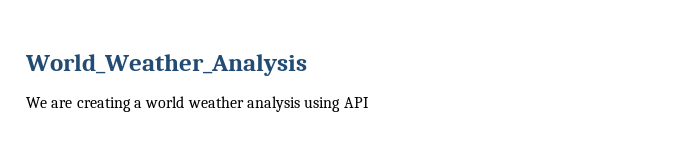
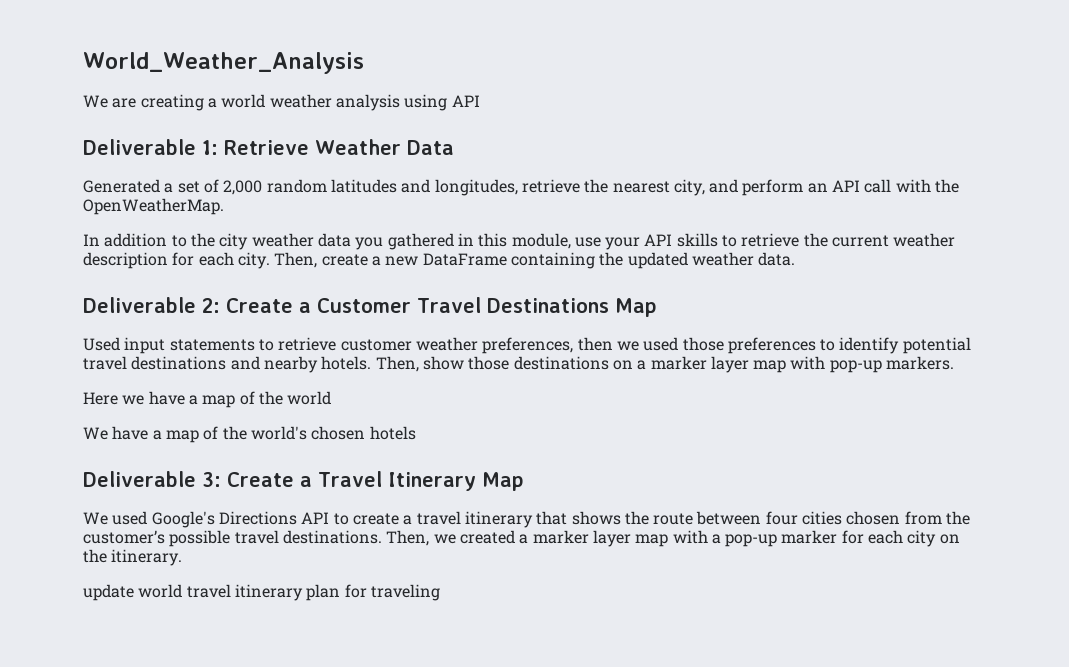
+ Deliverable 1: Retrieve Weather Data
+ Generated a set of 2,000 random latitudes and longitudes, retrieve the nearest city, and perform an API call with the OpenWeatherMap.
+ In addition to the city weather data you gathered in this module, use your API skills to retrieve the current weather description for each city. Then, create a new DataFrame containing the updated weather data.
+ Deliverable 2: Create a Customer Travel Destinations Map
+ Used input statements to retrieve customer weather preferences, then we used those preferences to identify potential travel destinations and nearby hotels. Then, show those destinations on a marker layer map with pop-up markers.
+ Here we have a map of the world
+ We have a map of the world's chosen hotels
+ Deliverable 3: Create a Travel Itinerary Map
+ We used Google's Directions API to create a travel itinerary that shows the route between four cities chosen from the customer’s possible travel destinations. Then, we created a marker layer map with a pop-up marker for each city on the itinerary.
+ update world travel itinerary plan for traveling

